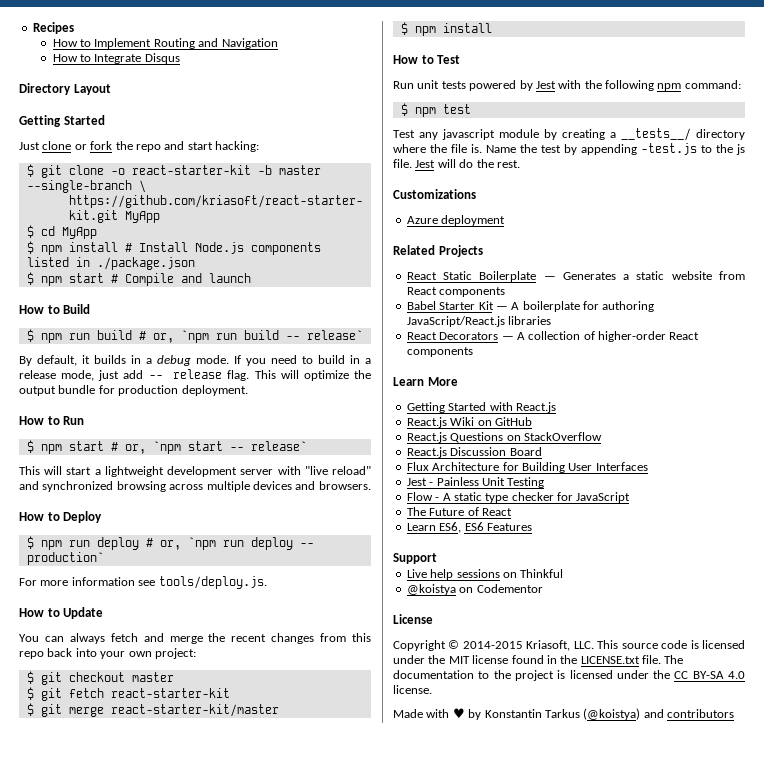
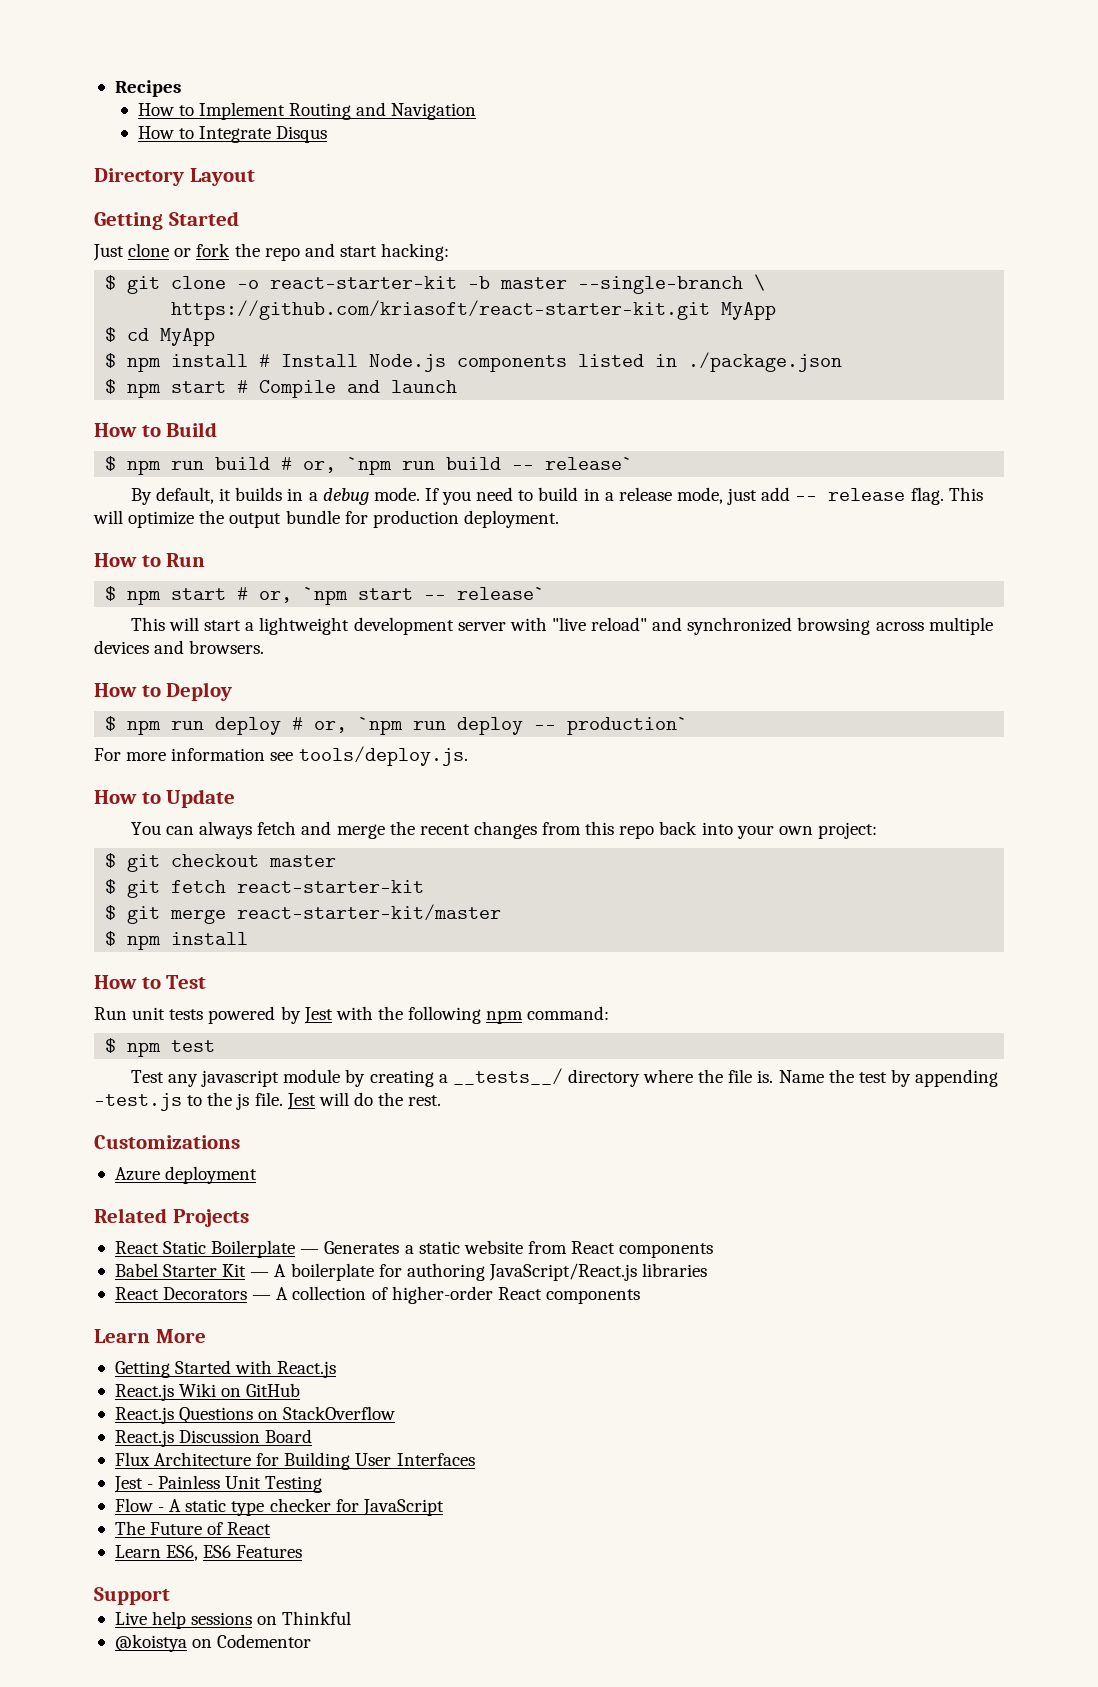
- License
- Copyright © 2014-2015 Kriasoft, LLC. This source code is licensed under the MIT license found in the LICENSE.txt file. The documentation to the project is licensed under the CC BY-SA 4.0 license.
- Made with ♥ by Konstantin Tarkus (@koistya) and contributors

